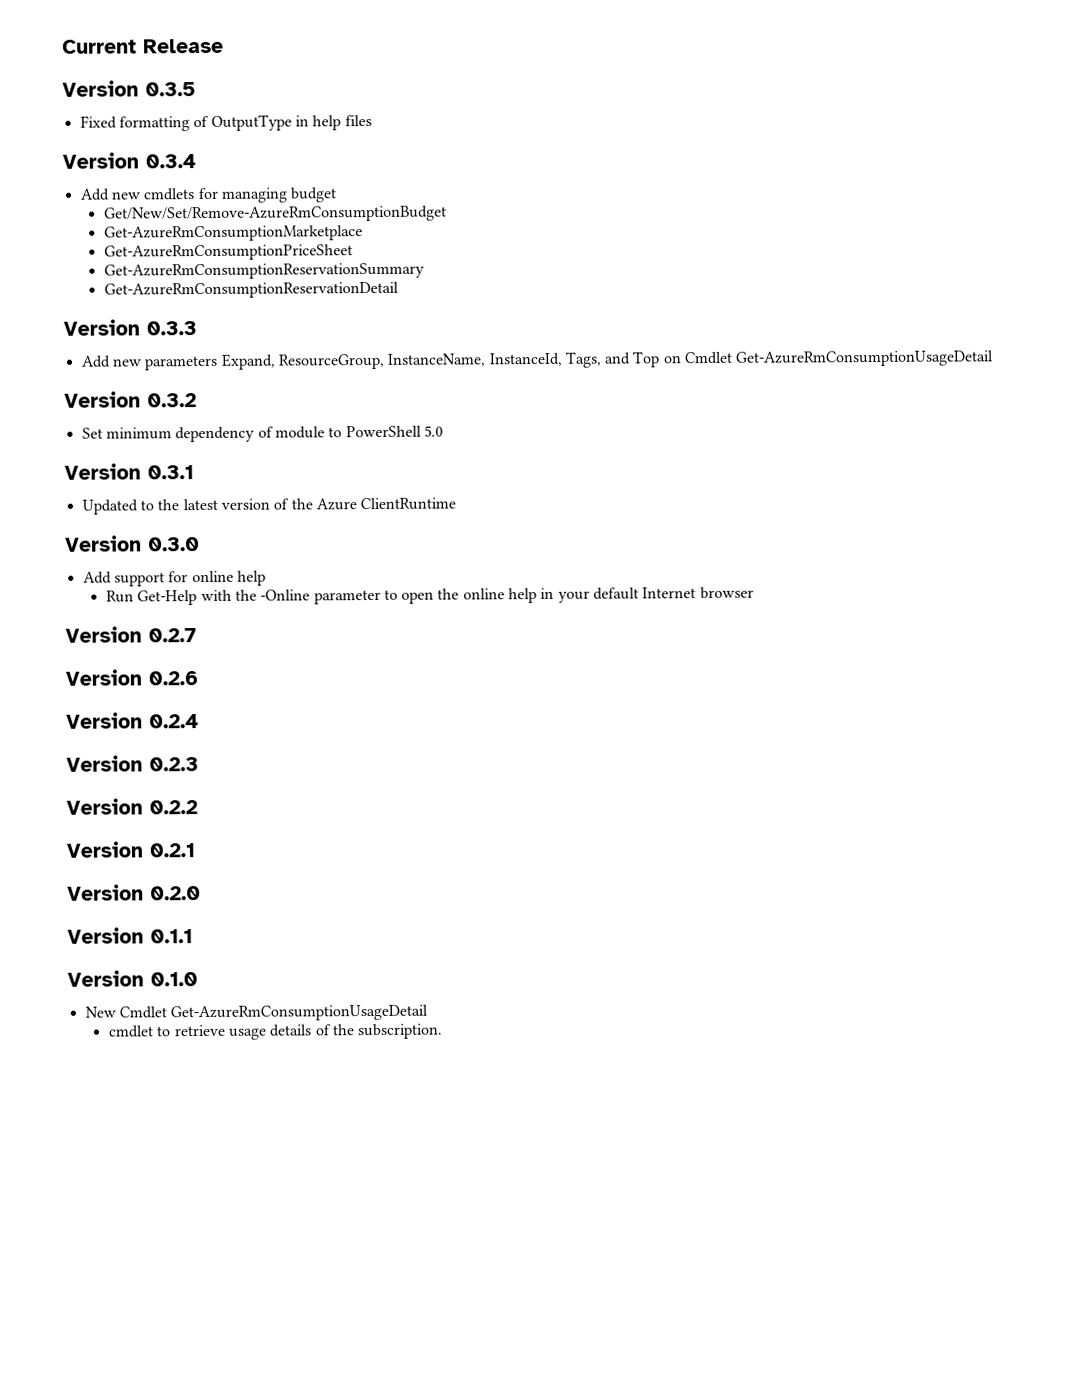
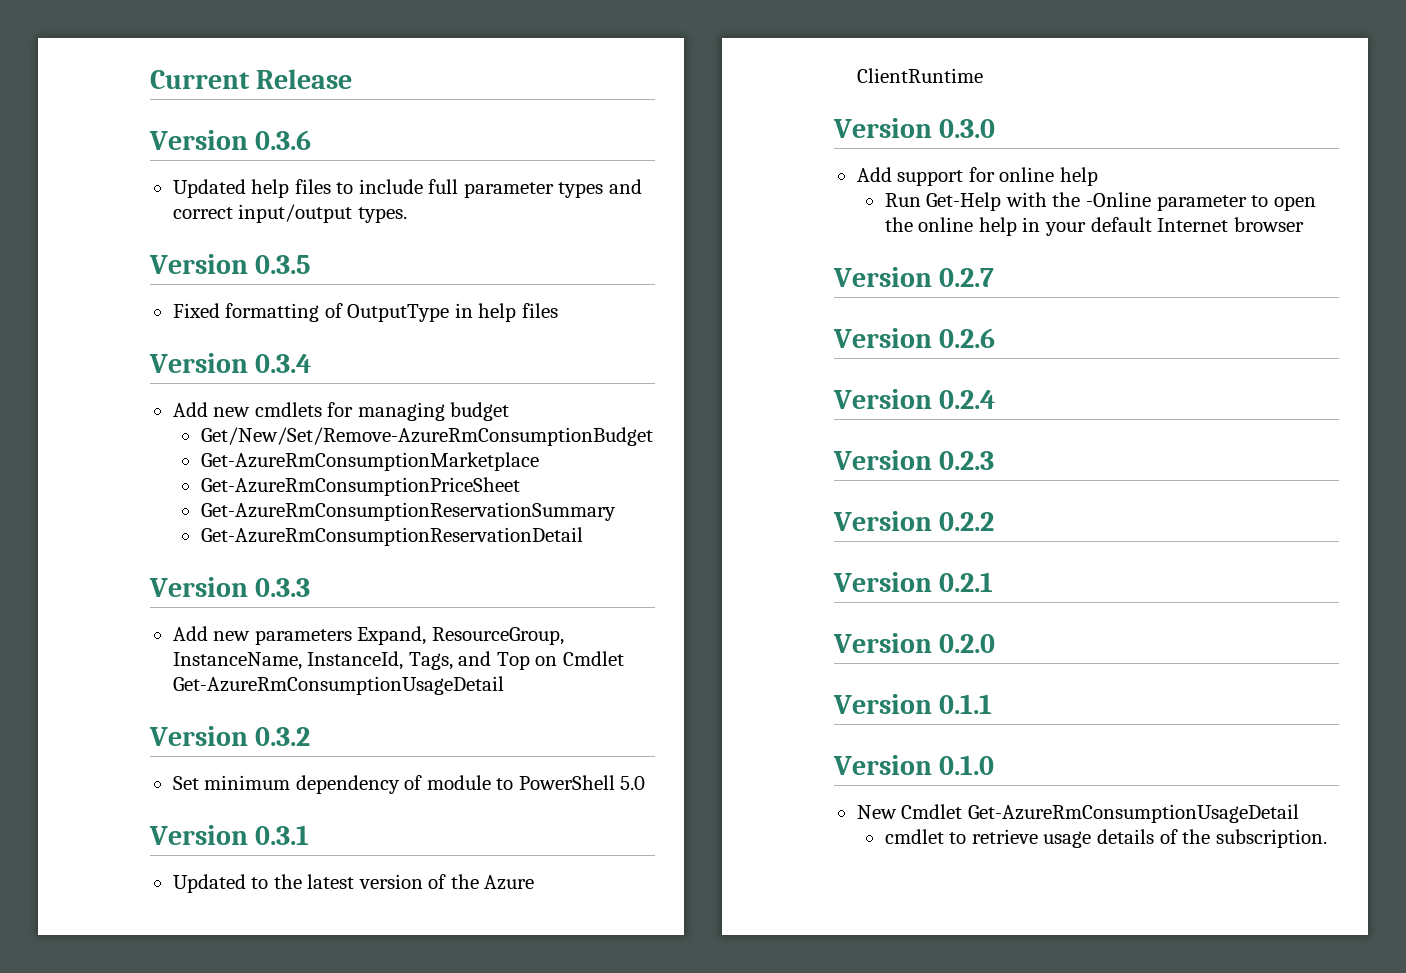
+ Version 0.3.6
+ Updated help files to include full parameter types and correct input/output types.

